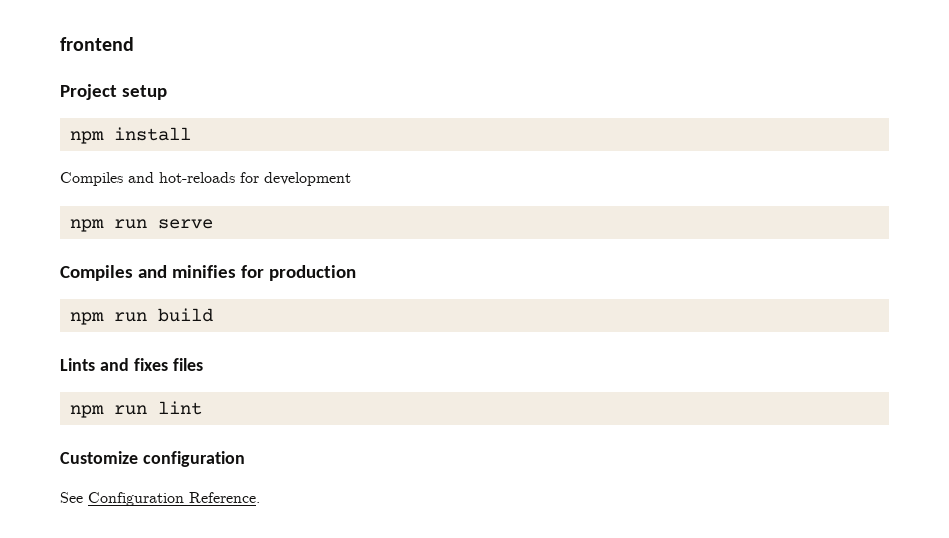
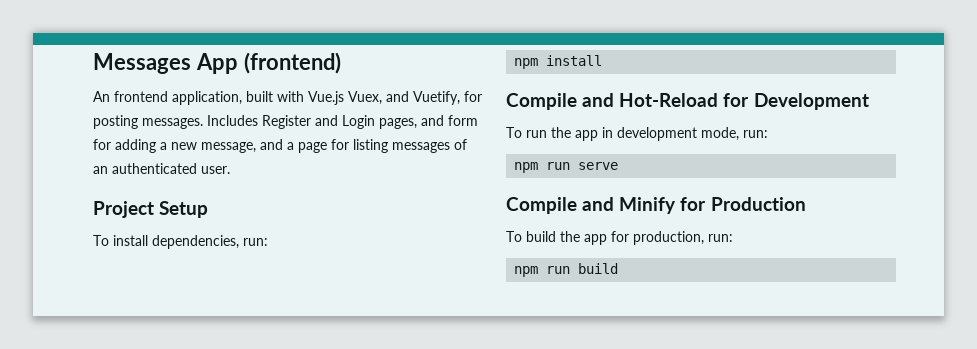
- frontend
- Project setup
+ Messages App (frontend)
+ An frontend application, built with Vue.js Vuex, and Vuetify, for posting messages. Includes Register and Login pages, and form for adding a new message, and a page for listing messages of an authenticated user.
+ Project Setup
+ To install dependencies, run:
  npm install
- Compiles and hot-reloads for development
+ Compile and Hot-Reload for Development
+ To run the app in development mode, run:
- Compiles and minifies for production
+ Compile and Minify for Production
+ To build the app for production, run:
  npm run build
- Lints and fixes files
- npm run lint
- Customize configuration
- See Configuration Reference.

